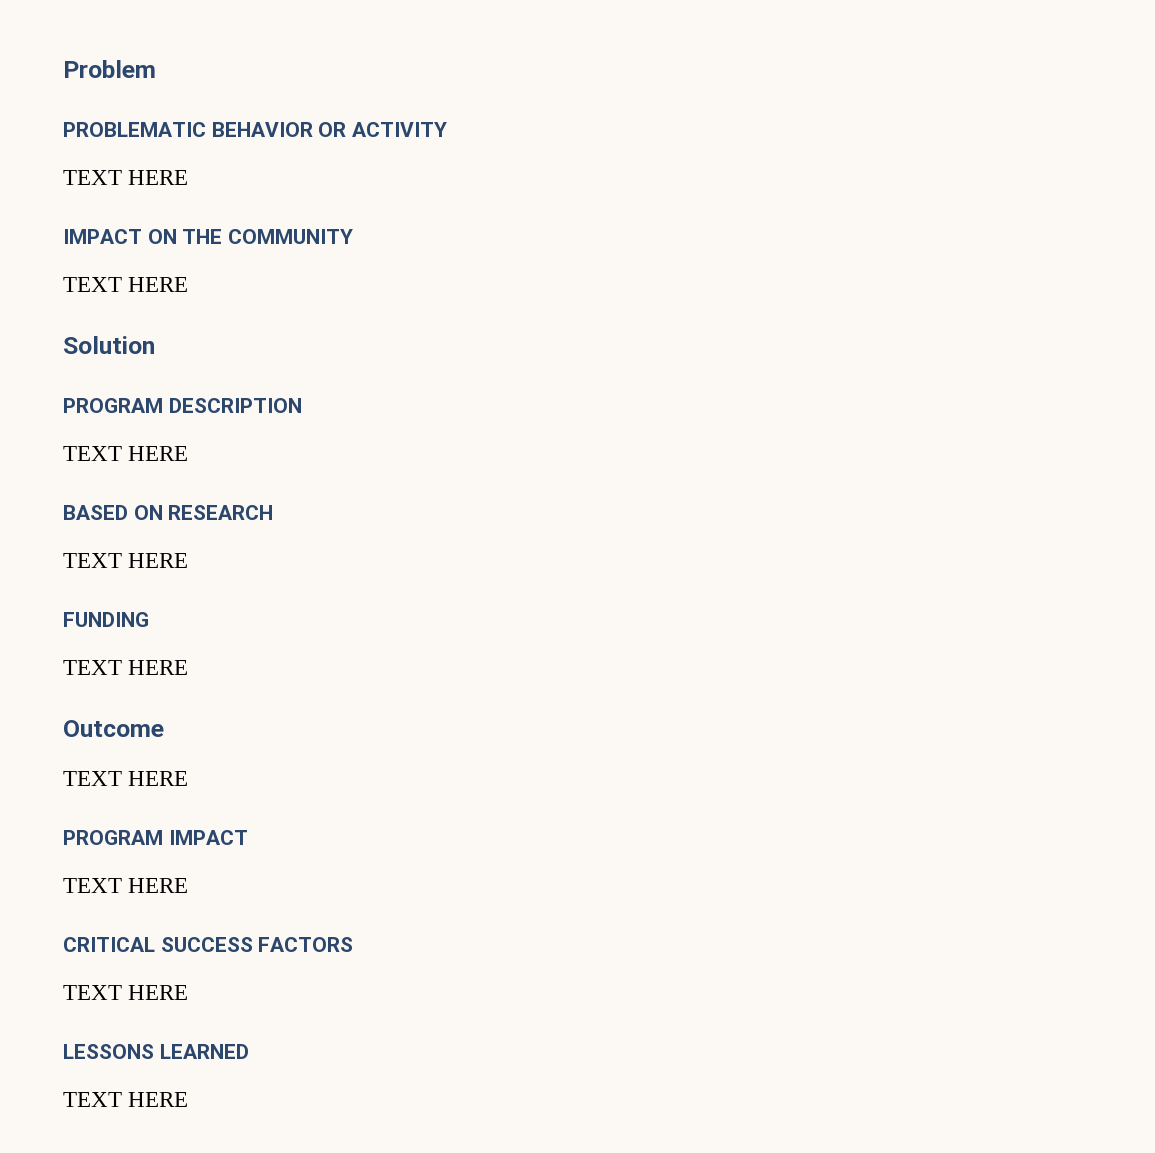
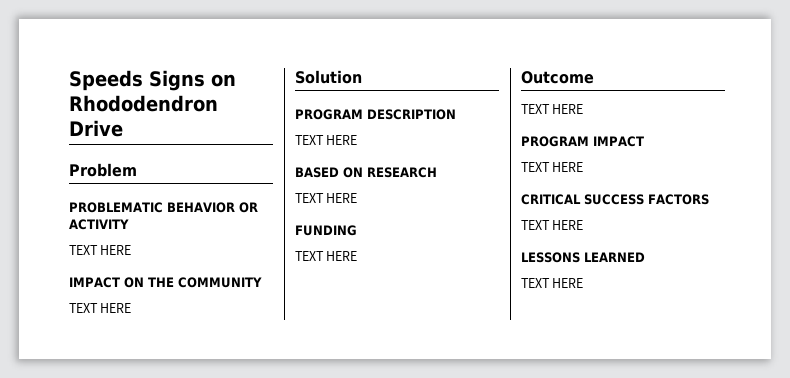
+ Speeds Signs on Rhododendron Drive

